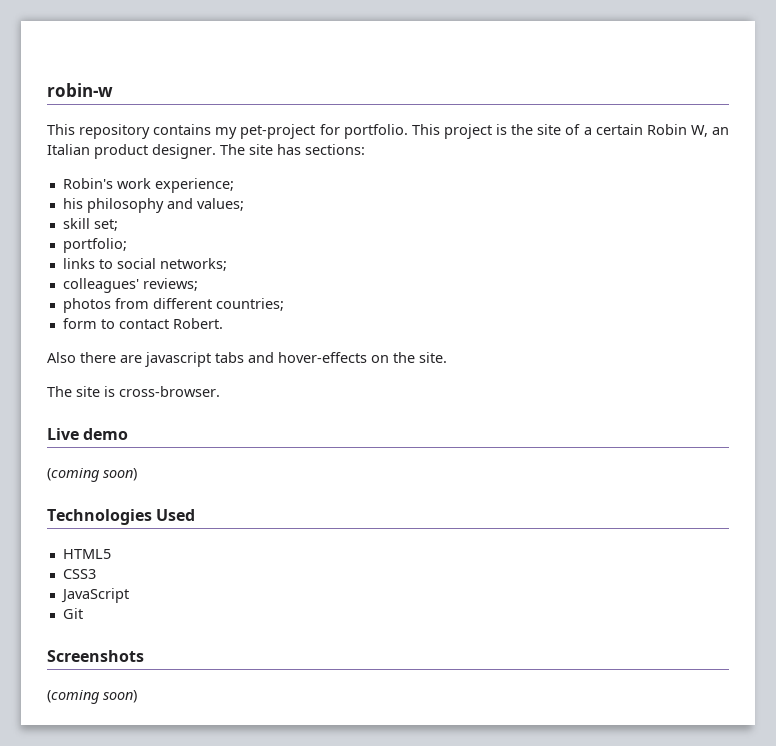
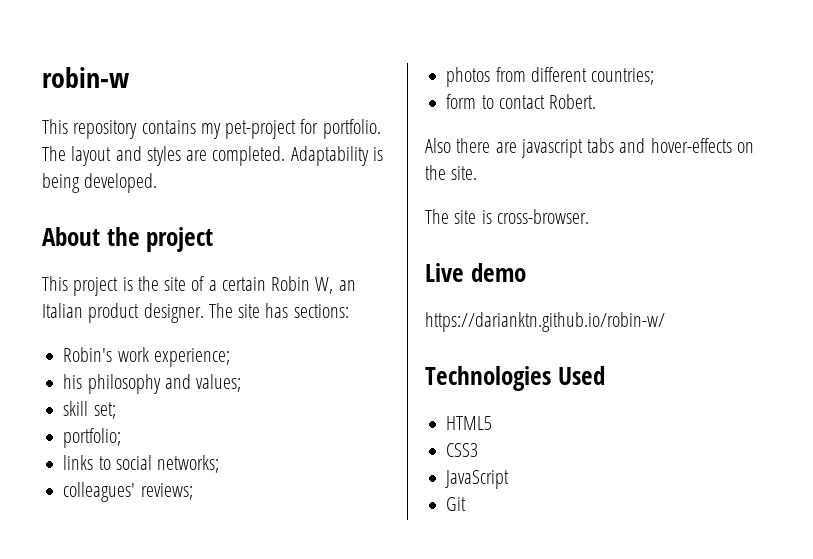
- This repository contains my pet-project for portfolio. This project is the site of a certain Robin W, an Italian product designer.
+ This repository contains my pet-project for portfolio. The layout and styles are completed. Adaptability is being developed.
+ About the project
+ This project is the site of a certain Robin W, an Italian product designer.
  Live demo
- (coming soon)
+ https://darianktn.github.io/robin-w/
- Screenshots
- (coming soon)

